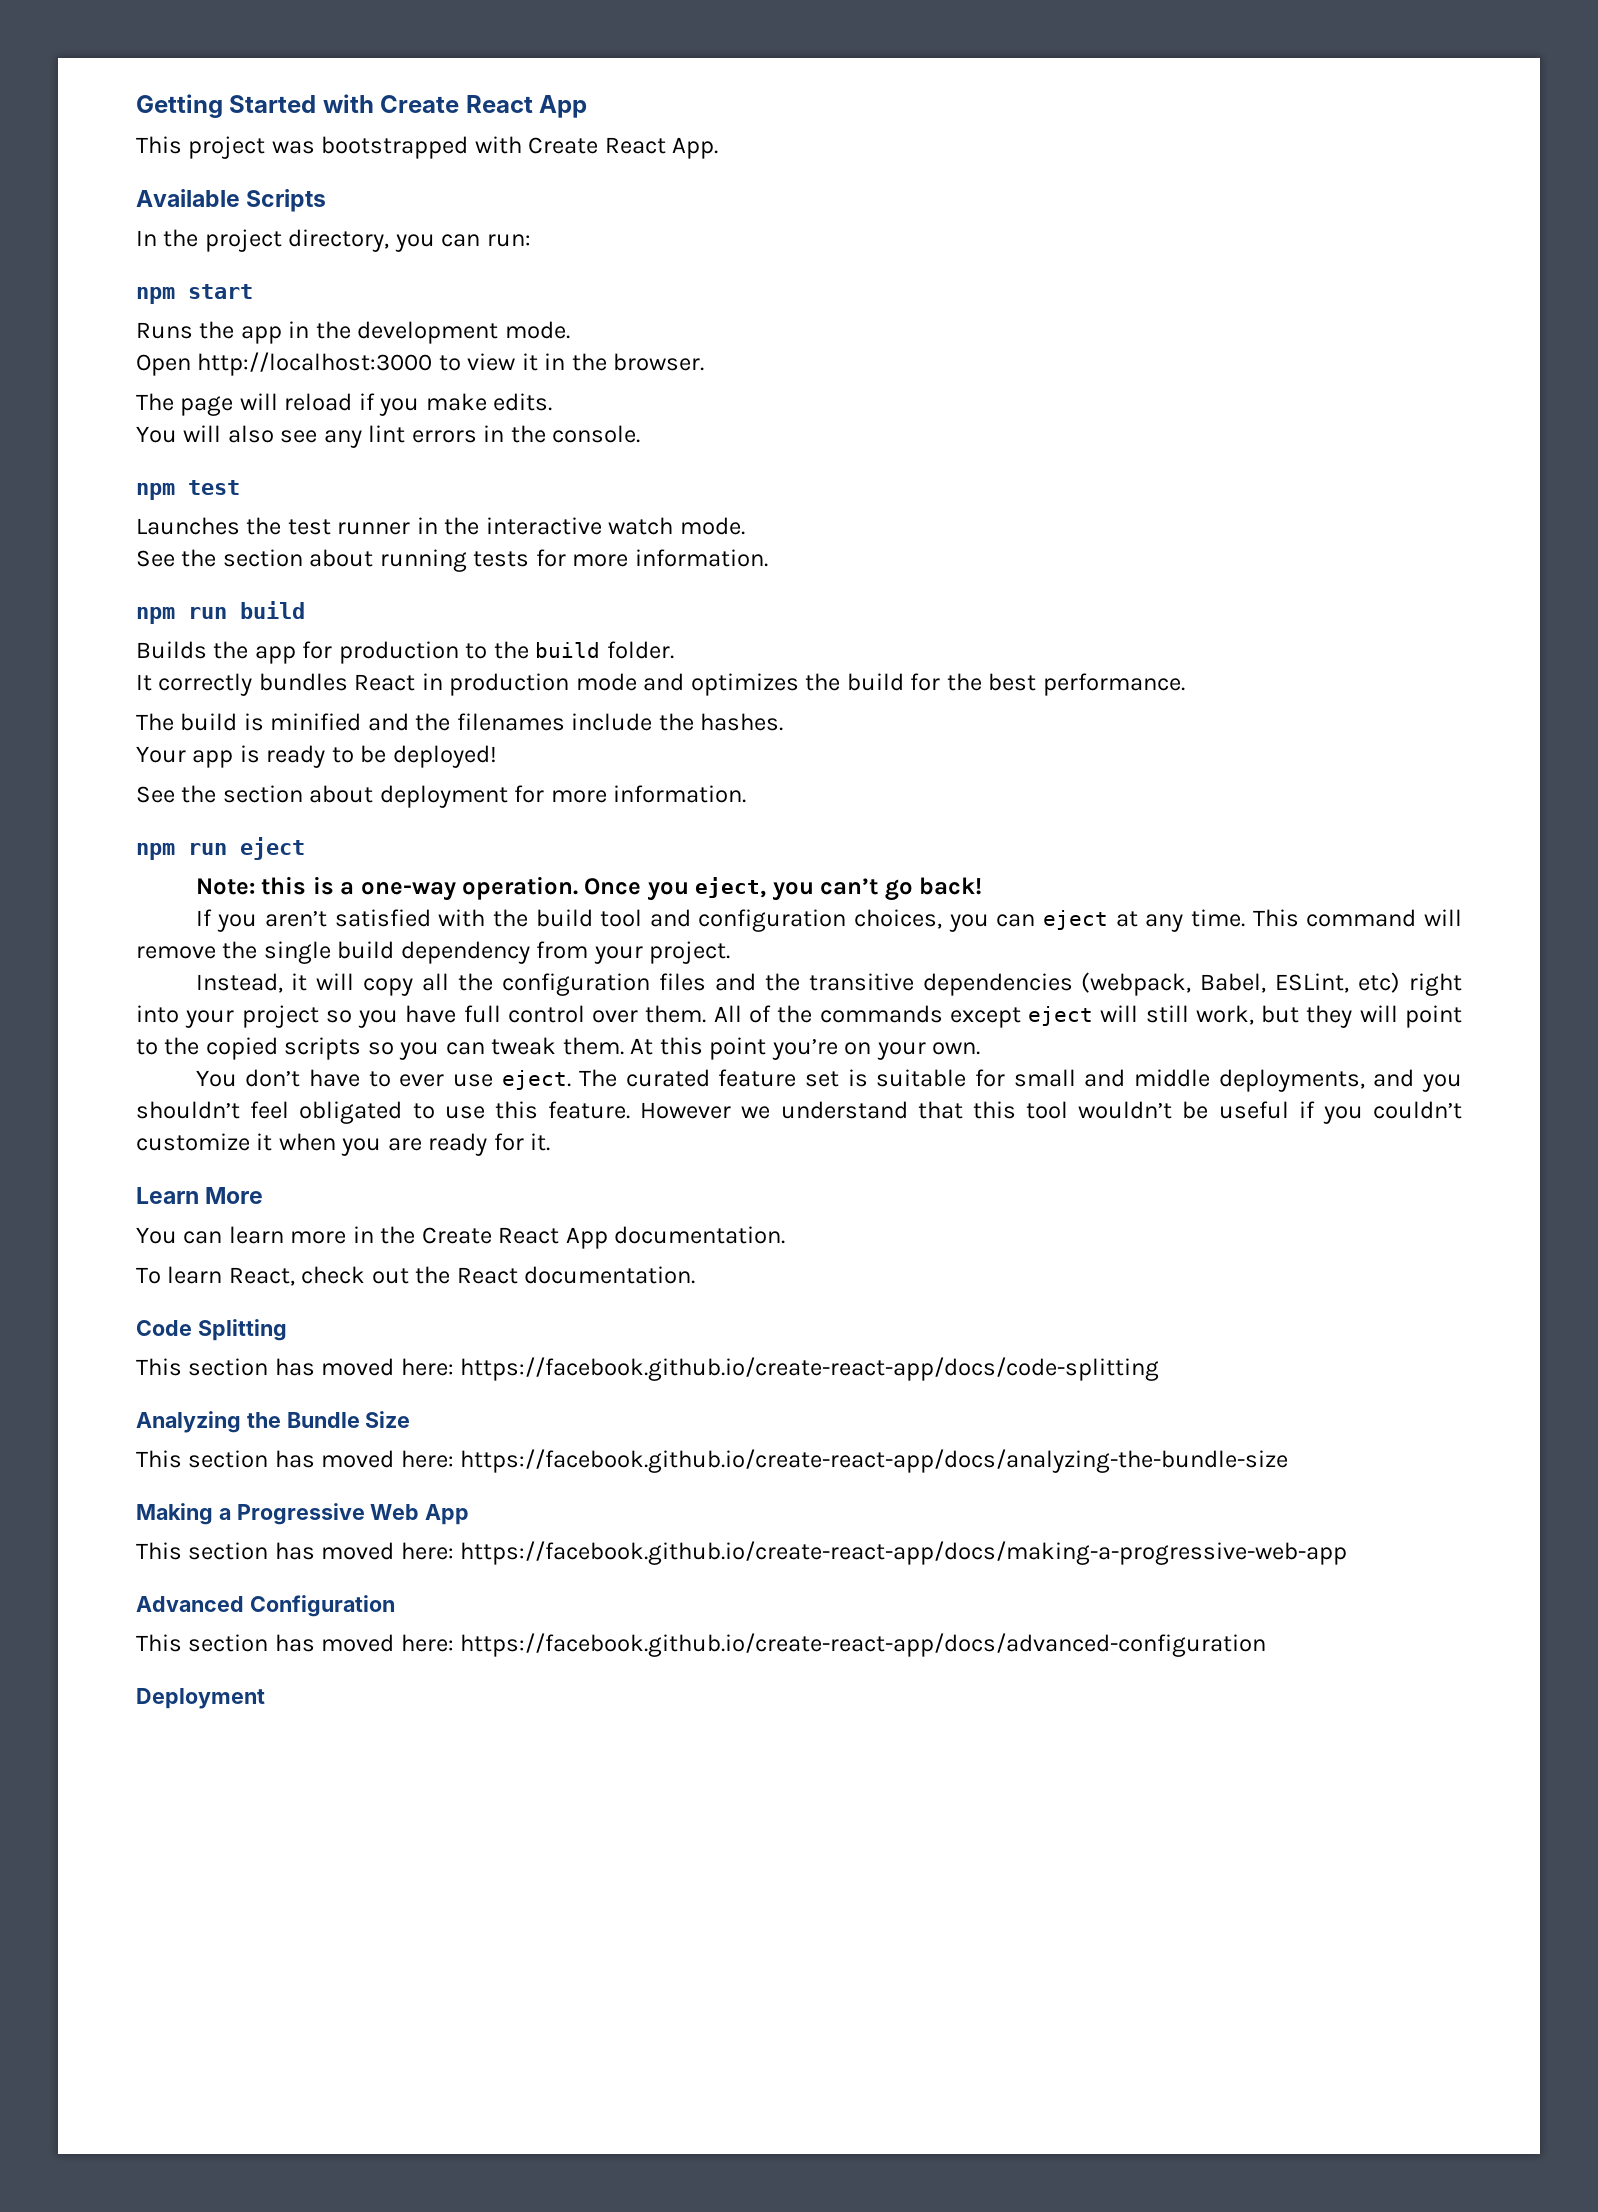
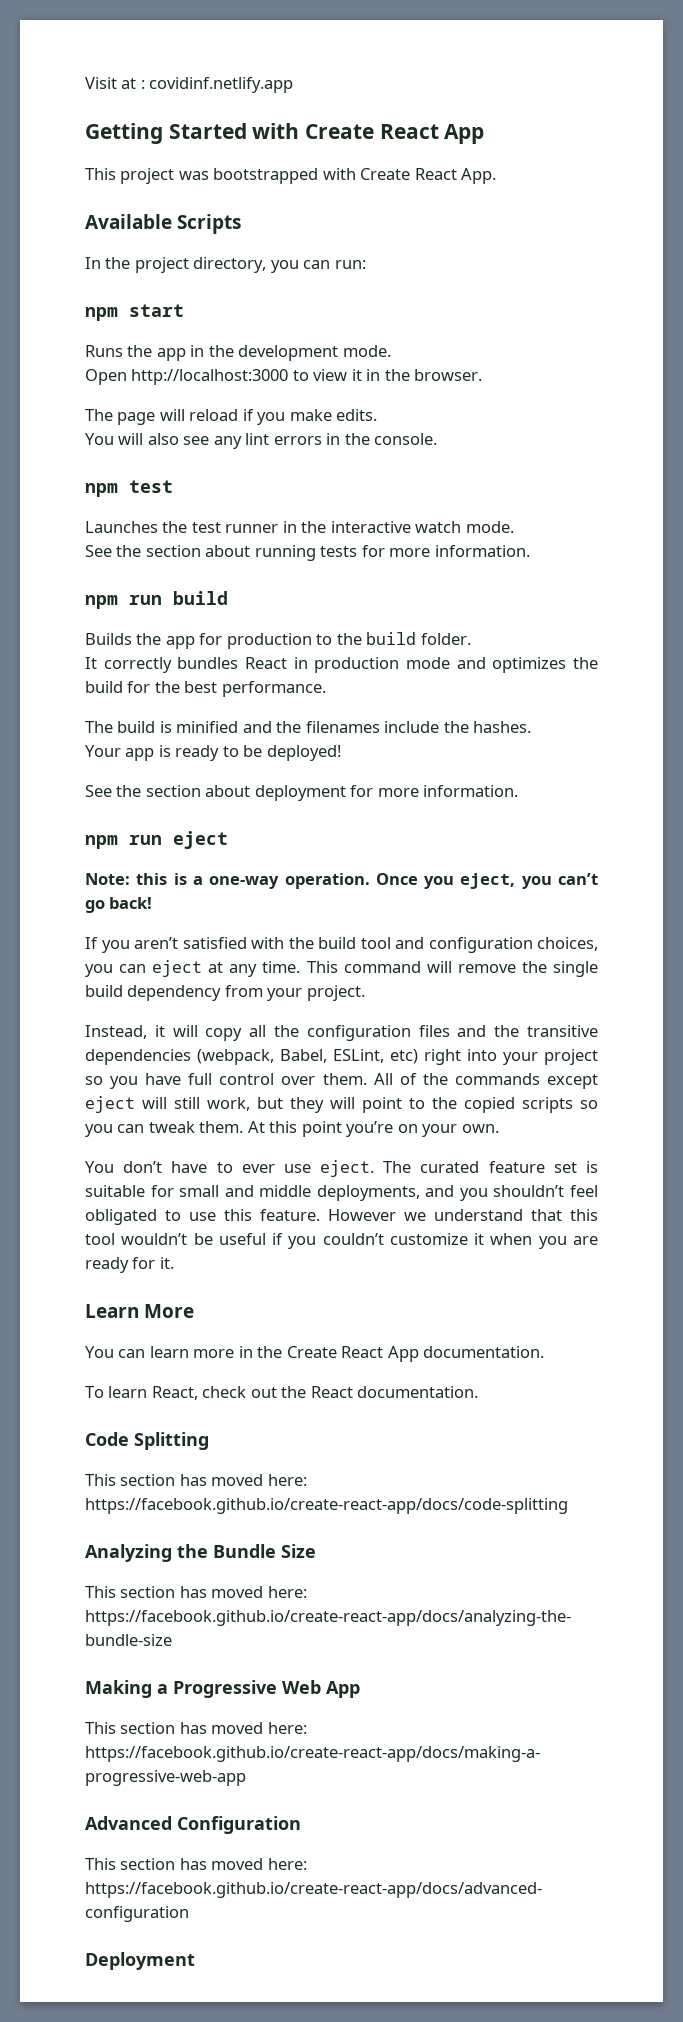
+ Visit at : covidinf.netlify.app

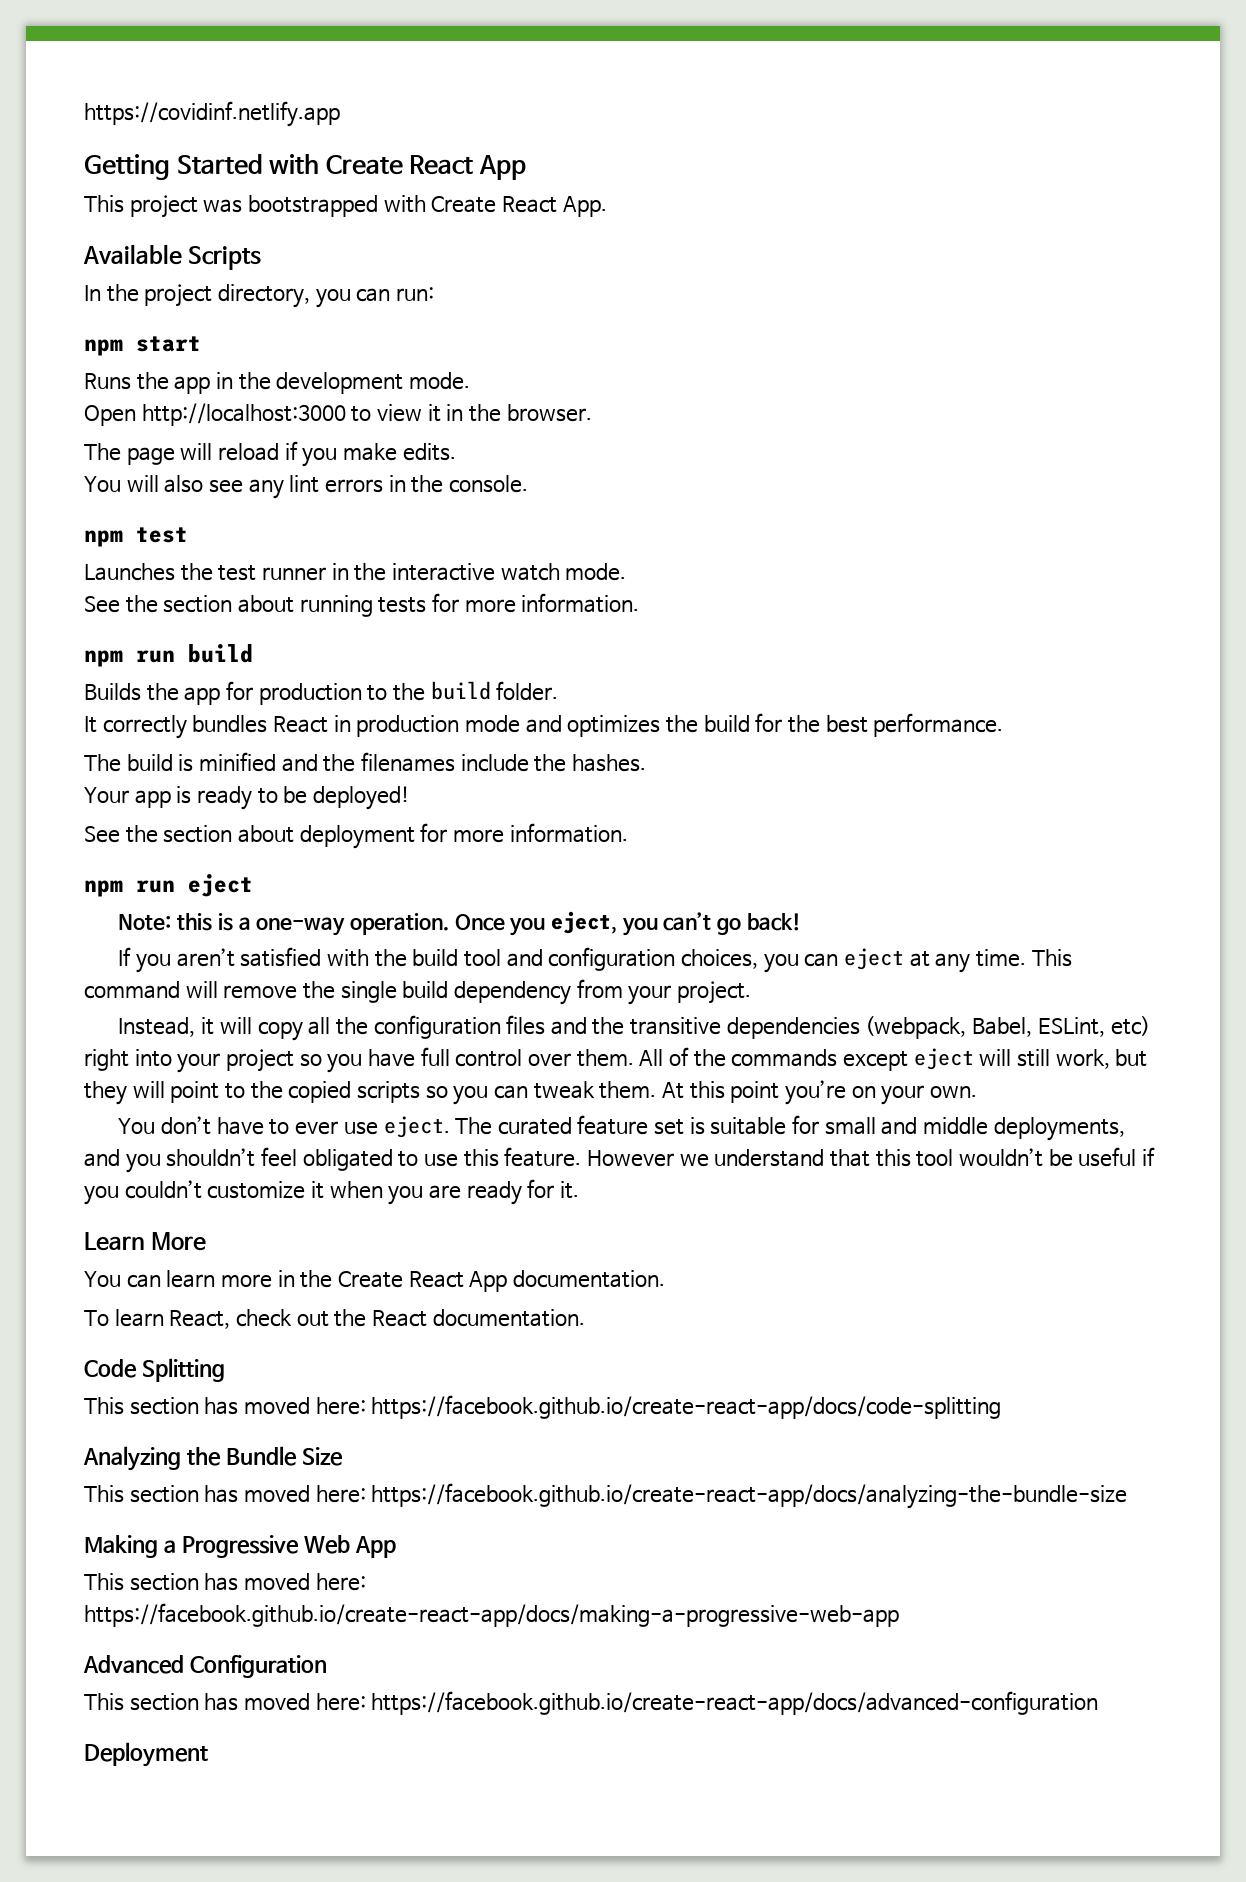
- Visit at : covidinf.netlify.app
+ https://covidinf.netlify.app

